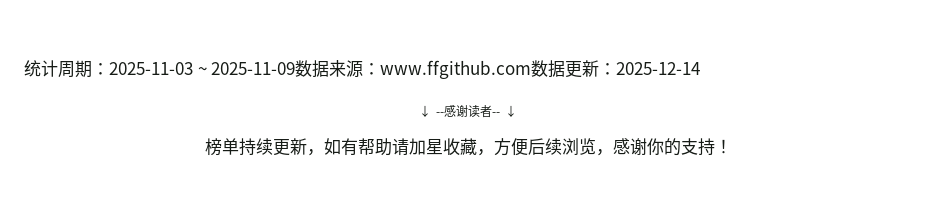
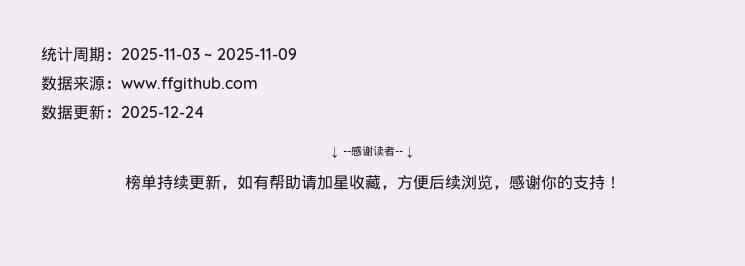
- 统计周期：2025-11-03 ~ 2025-11-09数据来源：www.ffgithub.com数据更新：2025-12-14
+ 统计周期：2025-11-03 ~ 2025-11-09
+ 数据来源：www.ffgithub.com
+ 数据更新：2025-12-24

